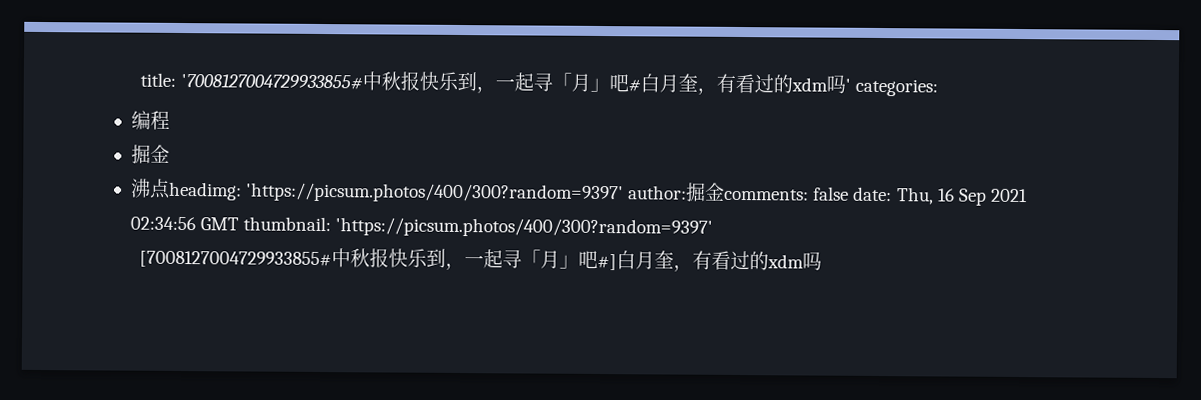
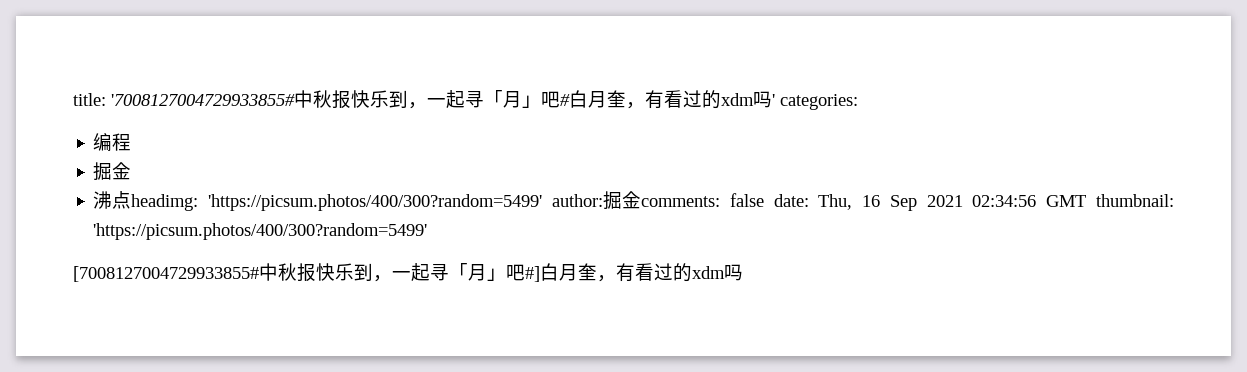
- 沸点headimg: 'https://picsum.photos/400/300?random=9397' author:掘金comments: false date: Thu, 16 Sep 2021 02:34:56 GMT thumbnail: 'https://picsum.photos/400/300?random=9397'
+ 沸点headimg: 'https://picsum.photos/400/300?random=5499' author:掘金comments: false date: Thu, 16 Sep 2021 02:34:56 GMT thumbnail: 'https://picsum.photos/400/300?random=5499'

